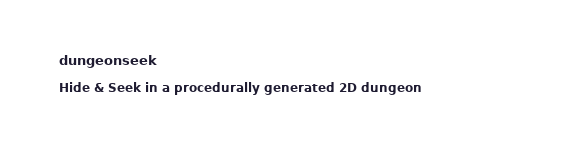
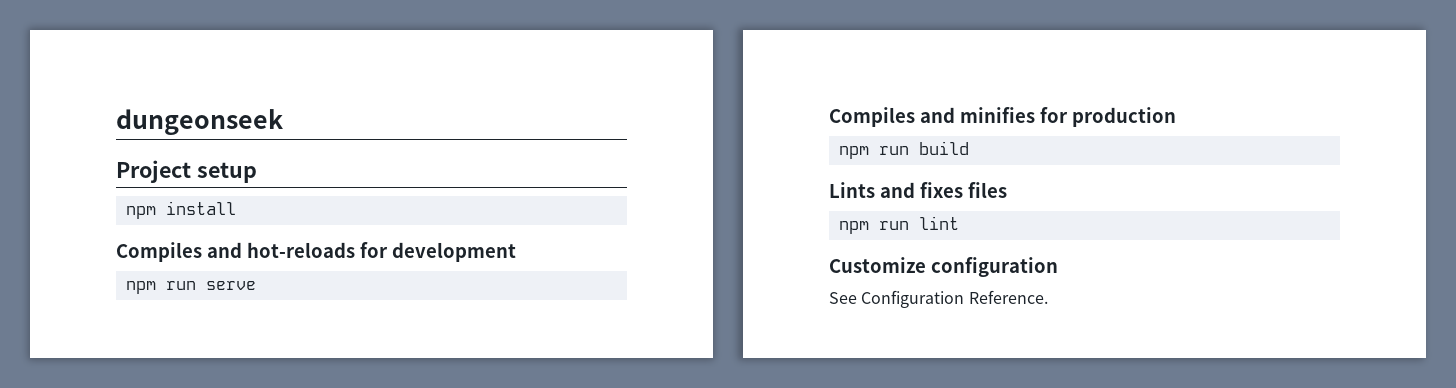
- Hide & Seek in a procedurally generated 2D dungeon
+ Project setup
+ npm install
+ Compiles and hot-reloads for development
+ npm run serve
+ Compiles and minifies for production
+ npm run build
+ Lints and fixes files
+ npm run lint
+ Customize configuration
+ See Configuration Reference.

